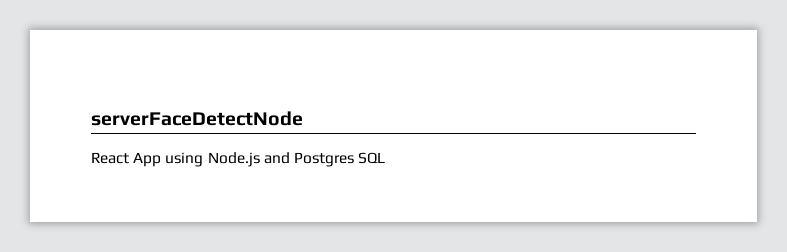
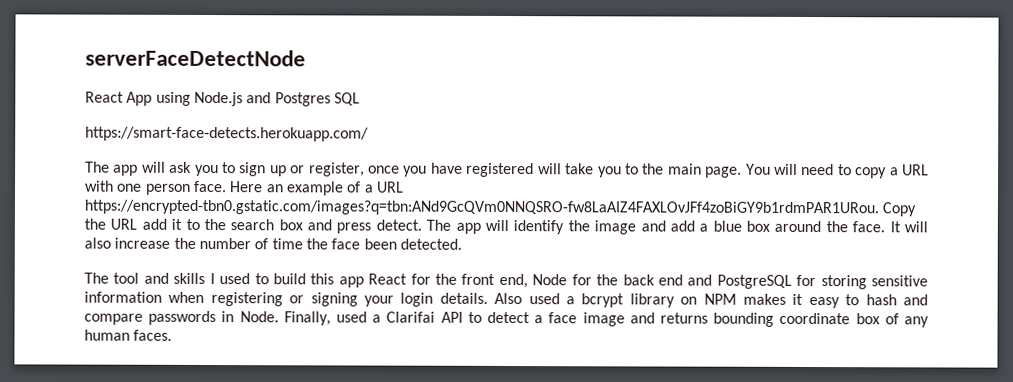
+ https://smart-face-detects.herokuapp.com/
+ The app will ask you to sign up or register, once you have registered will take you to the main page. You will need to copy a URL with one person face. Here an example of a URL https://encrypted-tbn0.gstatic.com/images?q=tbn:ANd9GcQVm0NNQSRO-fw8LaAIZ4FAXLOvJFf4zoBiGY9b1rdmPAR1URou. Copy the URL add it to the search box and press detect. The app will identify the image and add a blue box around the face. It will also increase the number of time the face been detected.
+ The tool and skills I used to build this app React for the front end, Node for the back end and PostgreSQL for storing sensitive information when registering or signing your login details. Also used a bcrypt library on NPM makes it easy to hash and compare passwords in Node. Finally, used a Clarifai API to detect a face image and returns bounding coordinate box of any human faces.

